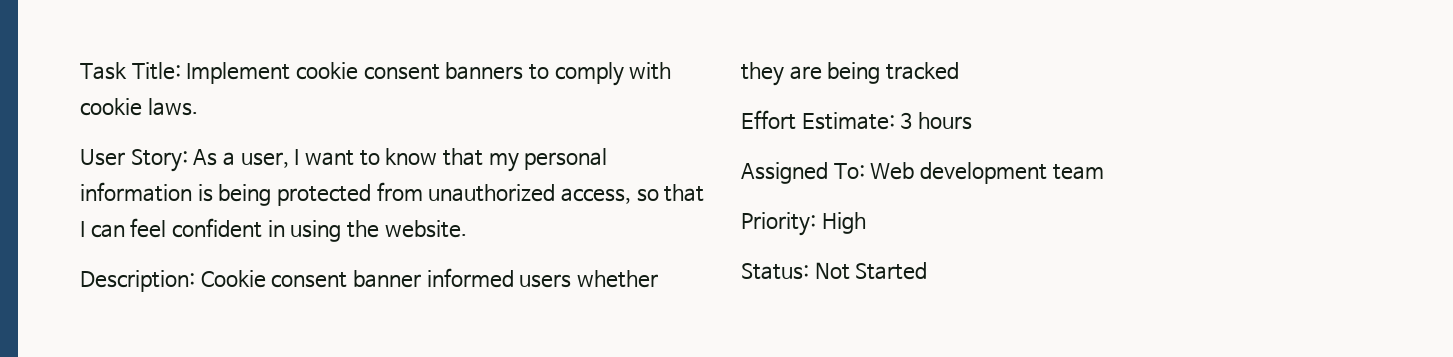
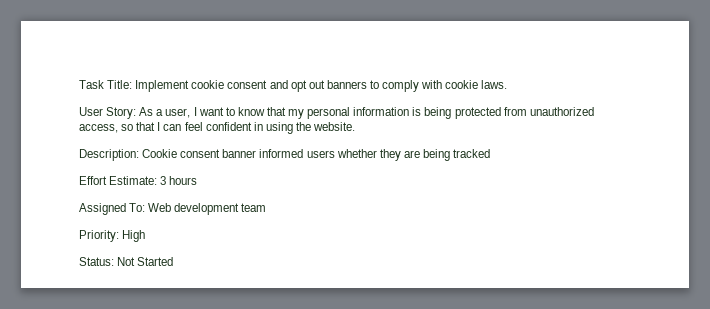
- Task Title: Implement cookie consent banners to comply with cookie laws.
+ Task Title: Implement cookie consent and opt out banners to comply with cookie laws.

